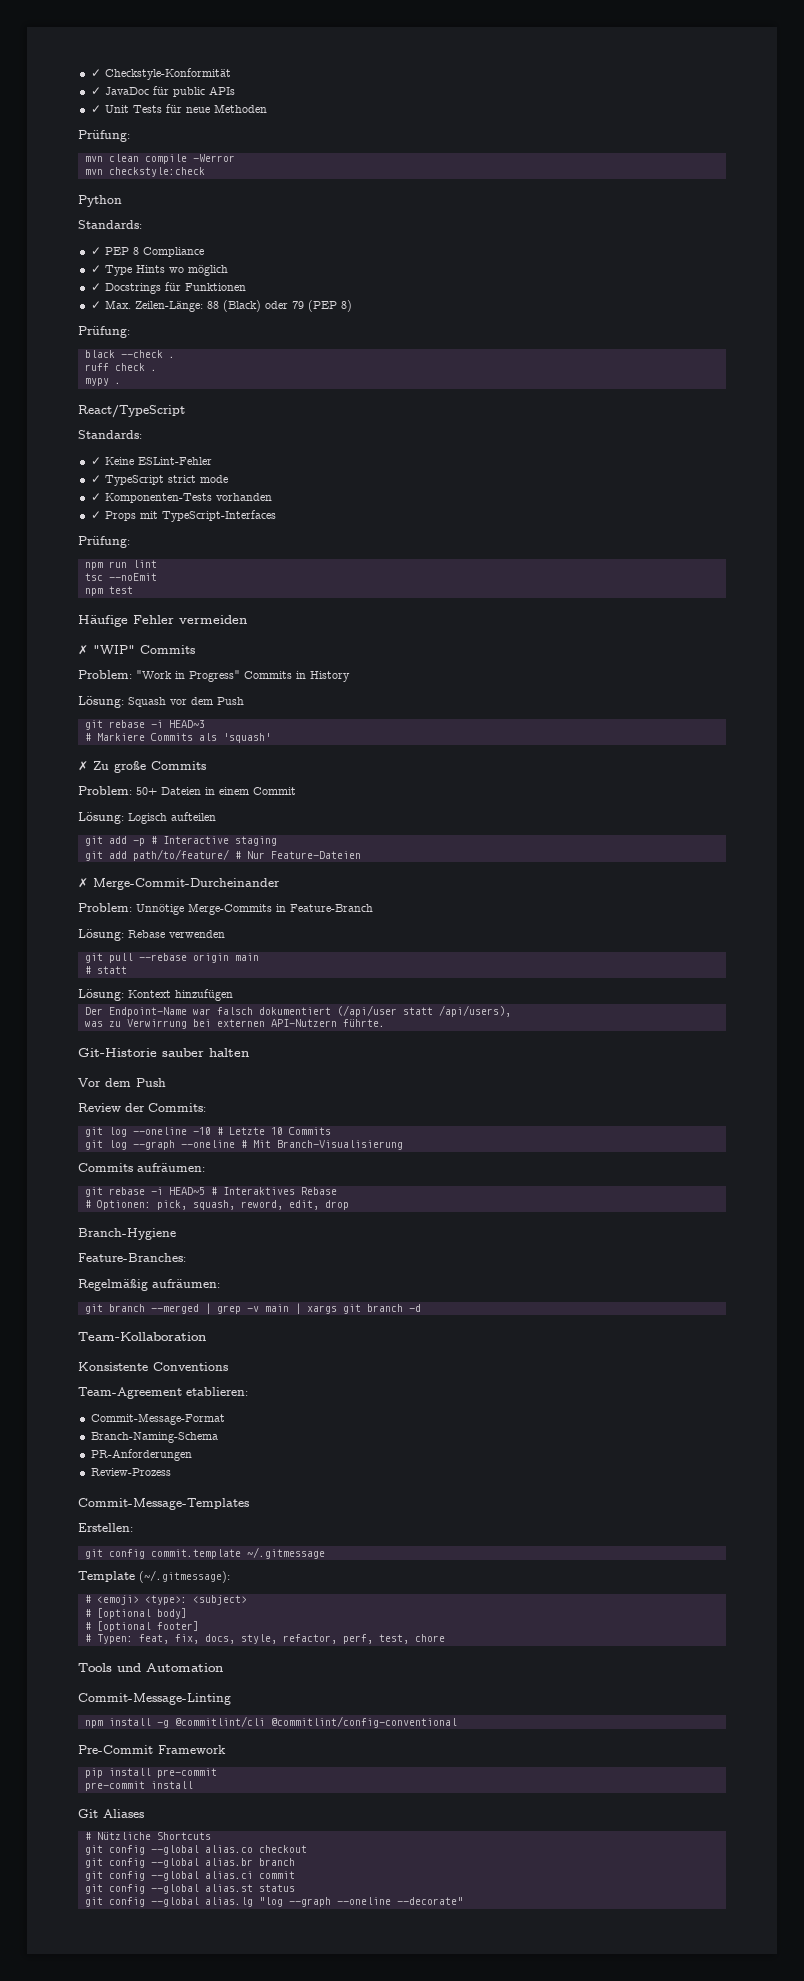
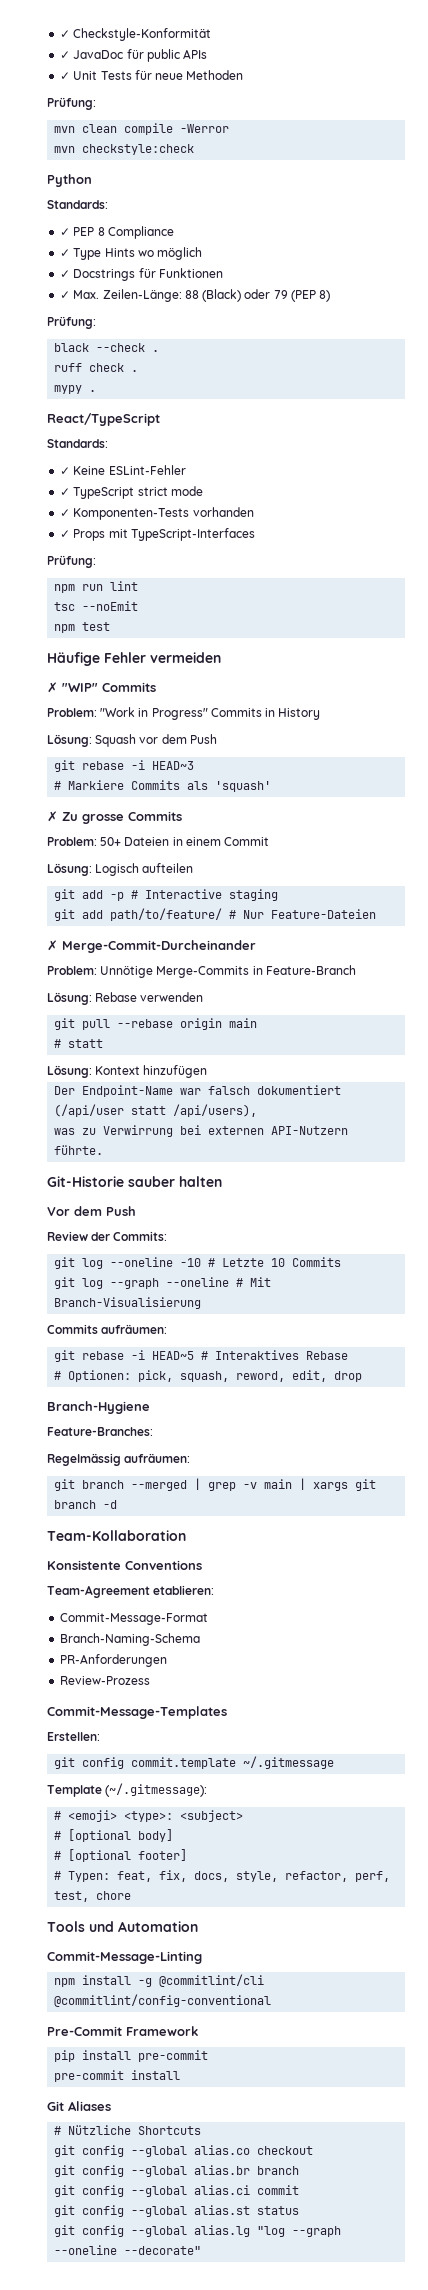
- ✗ Zu große Commits
+ ✗ Zu grosse Commits
- Regelmäßig aufräumen:
+ Regelmässig aufräumen:

